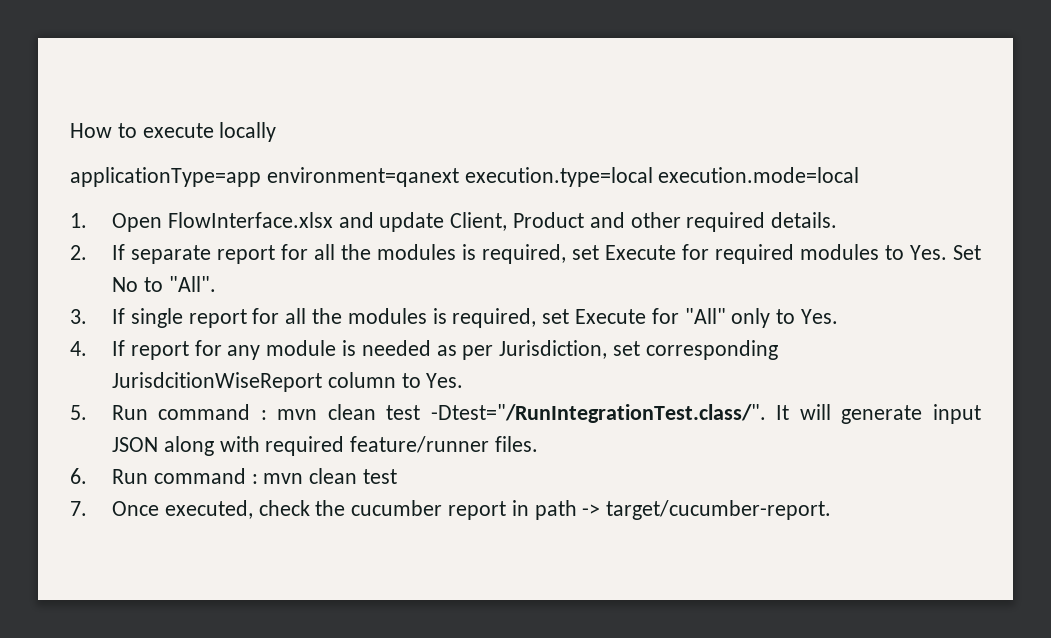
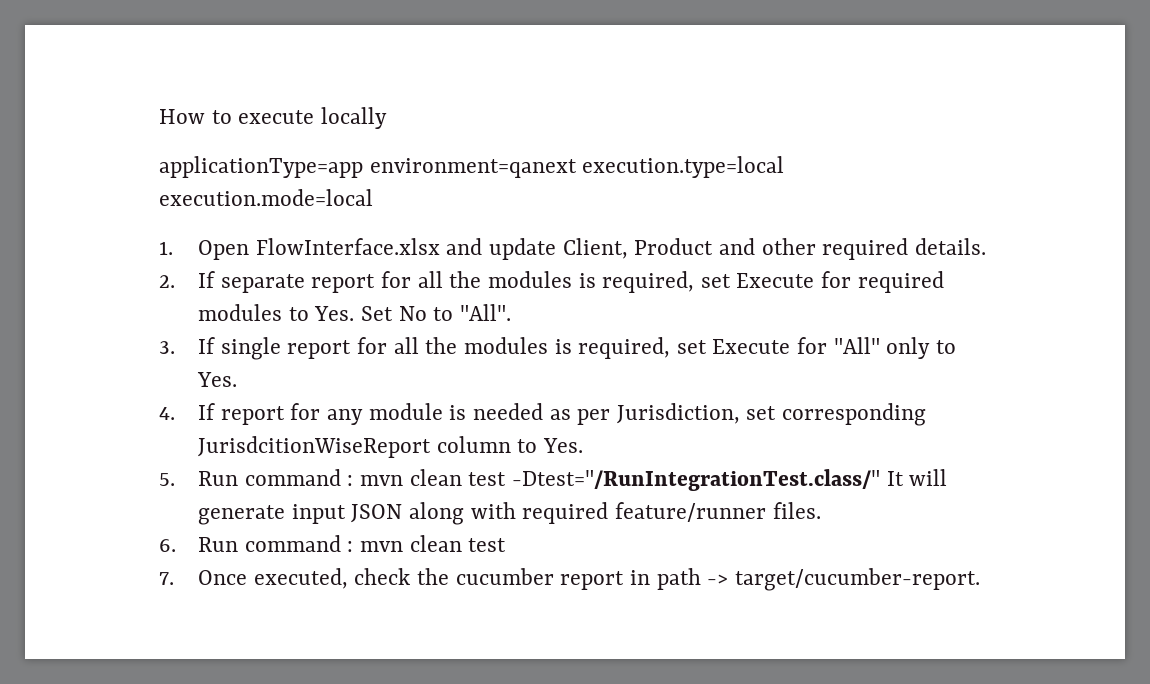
- 5. Run command : mvn clean test -Dtest="/RunIntegrationTest.class/". It will generate input JSON along with required feature/runner files.
+ 5. Run command : mvn clean test -Dtest="/RunIntegrationTest.class/" It will generate input JSON along with required feature/runner files.

